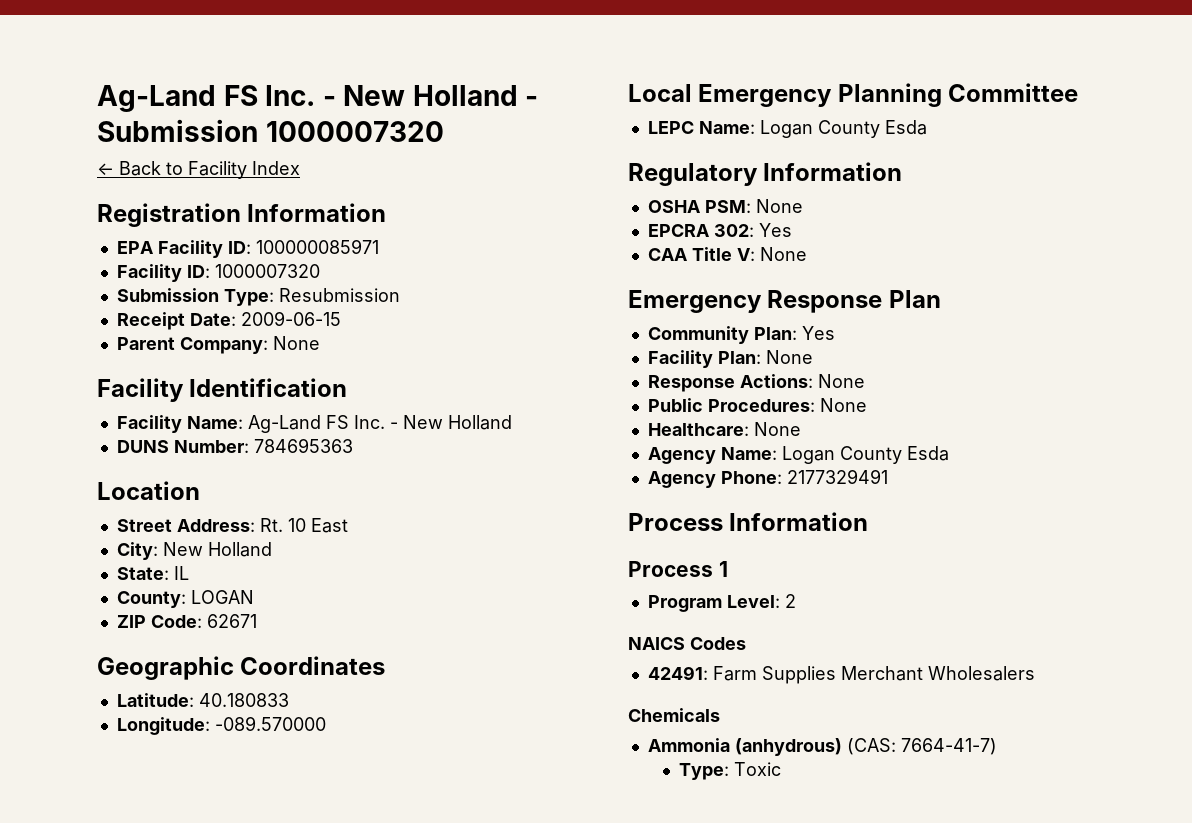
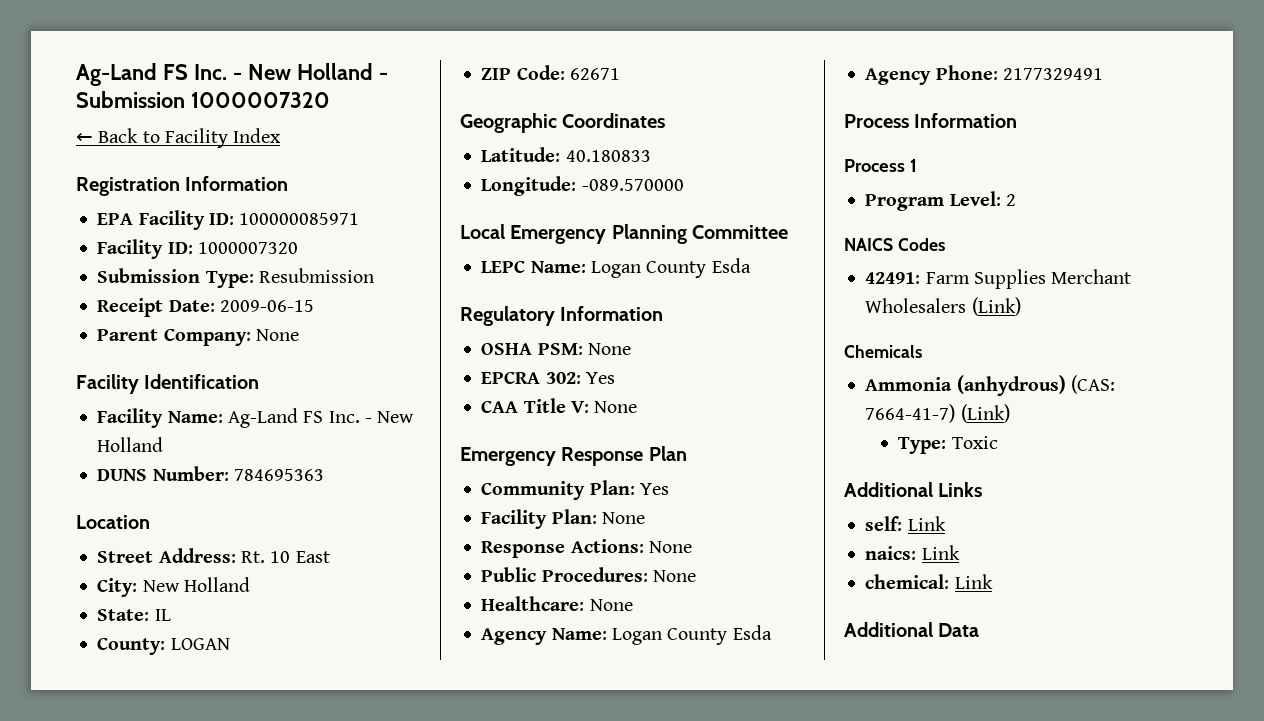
- 42491: Farm Supplies Merchant Wholesalers
+ 42491: Farm Supplies Merchant Wholesalers (Link)
- Ammonia (anhydrous) (CAS: 7664-41-7)
+ Ammonia (anhydrous) (CAS: 7664-41-7) (Link)
+ Additional Links
+ self: Link
+ naics: Link
+ chemical: Link
+ Additional Data

